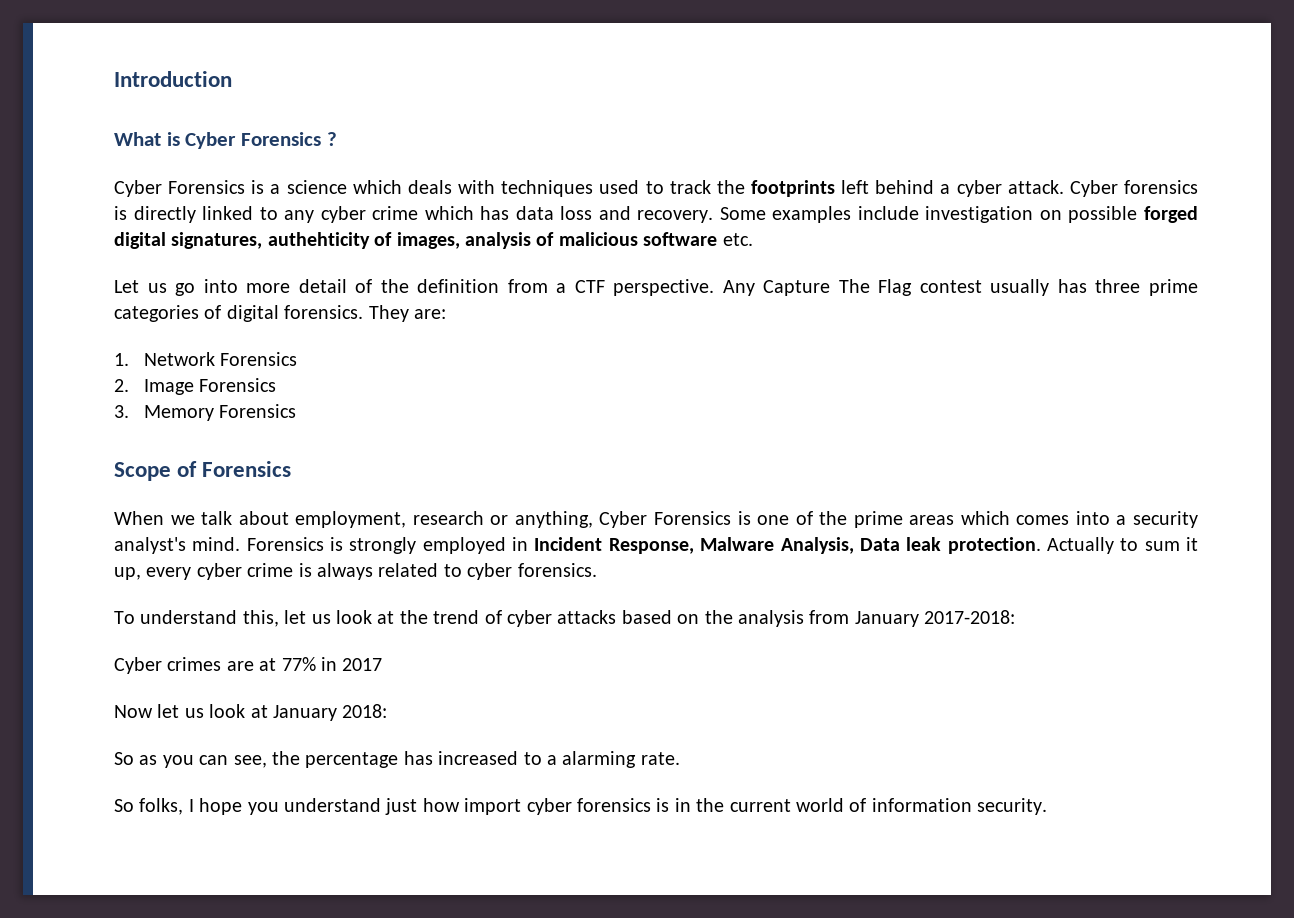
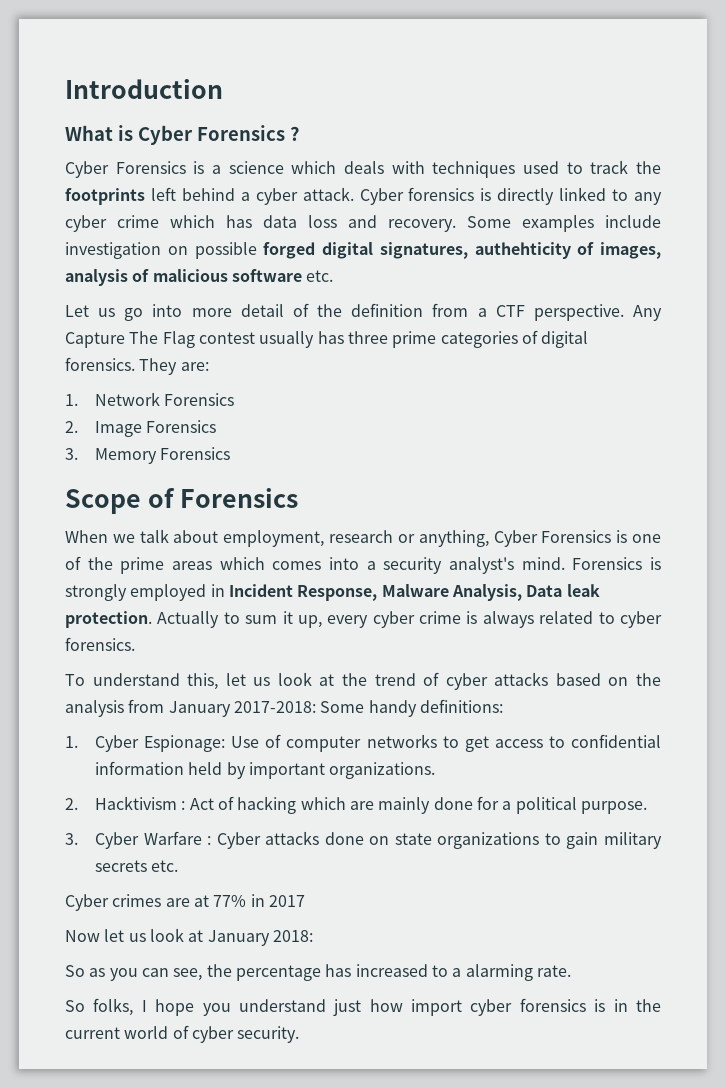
- To understand this, let us look at the trend of cyber attacks based on the analysis from January 2017-2018:
+ To understand this, let us look at the trend of cyber attacks based on the analysis from January 2017-2018: Some handy definitions:
+ 1. Cyber Espionage: Use of computer networks to get access to confidential information held by important organizations.
+ 2. Hacktivism : Act of hacking which are mainly done for a political purpose.
+ 3. Cyber Warfare : Cyber attacks done on state organizations to gain military secrets etc.
- So folks, I hope you understand just how import cyber forensics is in the current world of information security.
+ So folks, I hope you understand just how import cyber forensics is in the current world of cyber security.

